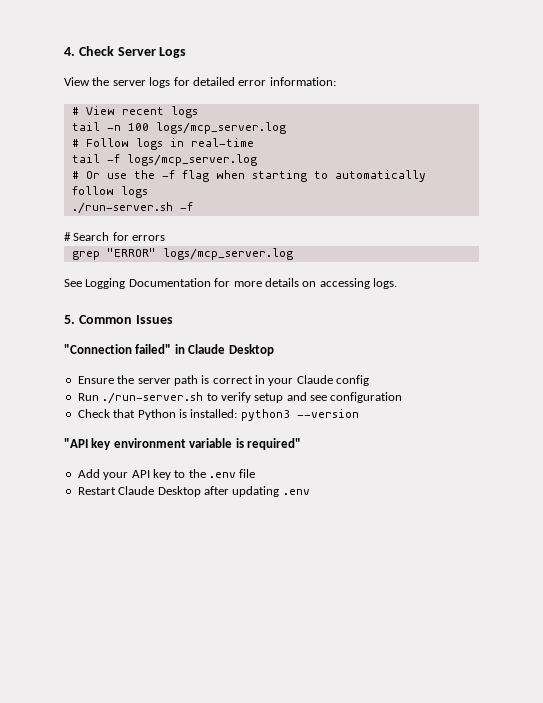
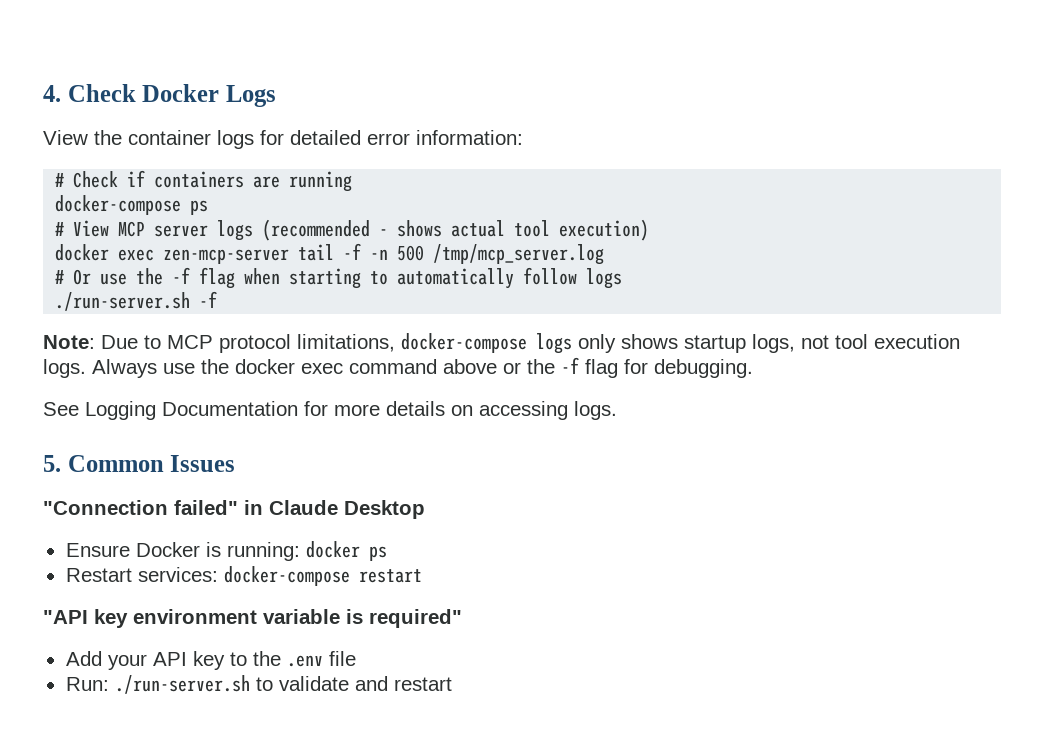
- 4. Check Server Logs
+ 4. Check Docker Logs
- View the server logs for detailed error information:
+ View the container logs for detailed error information:
- # View recent logs
- tail -n 100 logs/mcp_server.log
- # Follow logs in real-time
- tail -f logs/mcp_server.log
+ # Check if containers are running
+ docker-compose ps
+ # View MCP server logs (recommended - shows actual tool execution)
+ docker exec zen-mcp-server tail -f -n 500 /tmp/mcp_server.log
- # Search for errors
- grep "ERROR" logs/mcp_server.log
+ Note: Due to MCP protocol limitations, docker-compose logs only shows startup logs, not tool execution logs. Always use the docker exec command above or the -f flag for debugging.
- Ensure the server path is correct in your Claude config
- Run ./run-server.sh to verify setup and see configuration
- Check that Python is installed: python3 --version
+ Ensure Docker is running: docker ps
+ Restart services: docker-compose restart
- Restart Claude Desktop after updating .env
+ Run: ./run-server.sh to validate and restart

